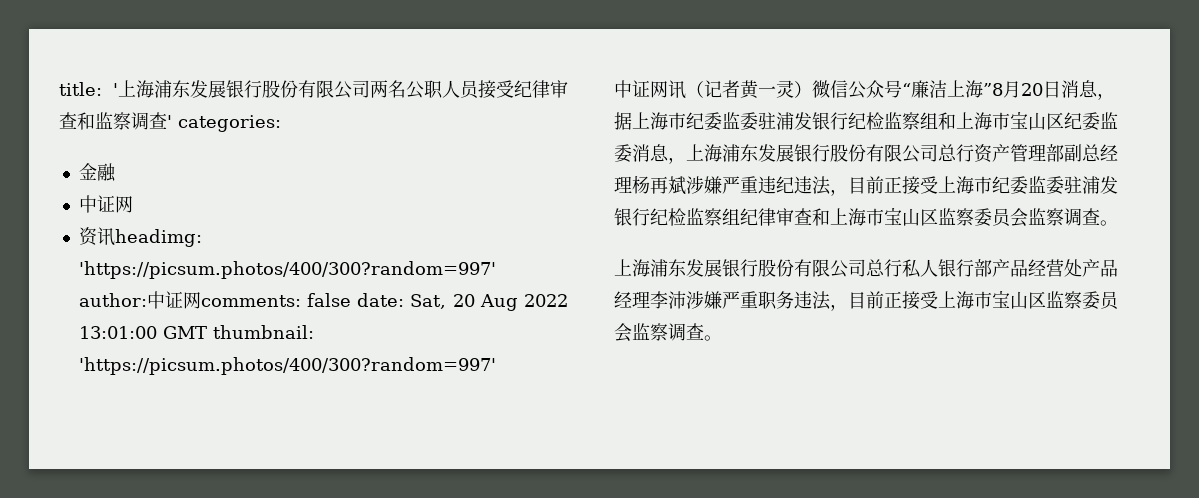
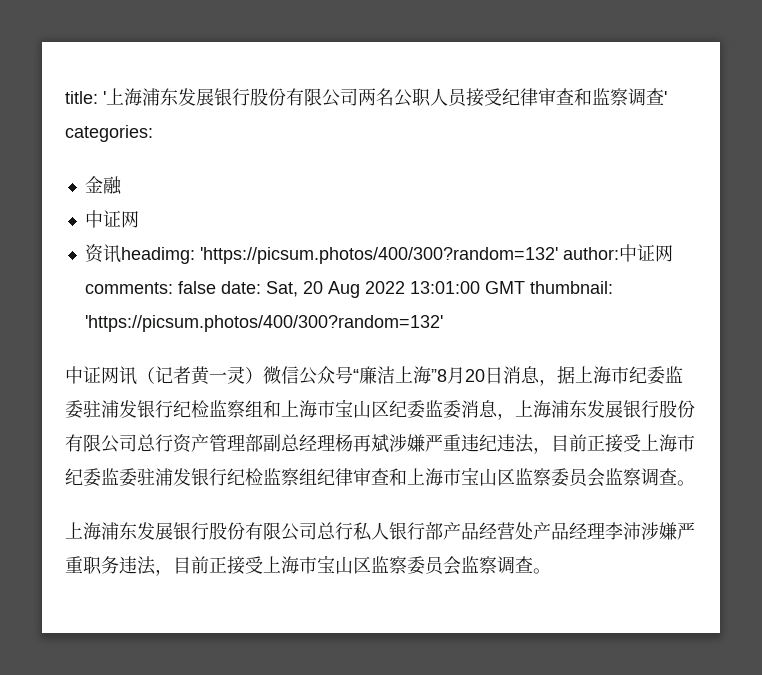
- 资讯headimg: 'https://picsum.photos/400/300?random=997' author:中证网comments: false date: Sat, 20 Aug 2022 13:01:00 GMT thumbnail: 'https://picsum.photos/400/300?random=997'
+ 资讯headimg: 'https://picsum.photos/400/300?random=132' author:中证网comments: false date: Sat, 20 Aug 2022 13:01:00 GMT thumbnail: 'https://picsum.photos/400/300?random=132'

